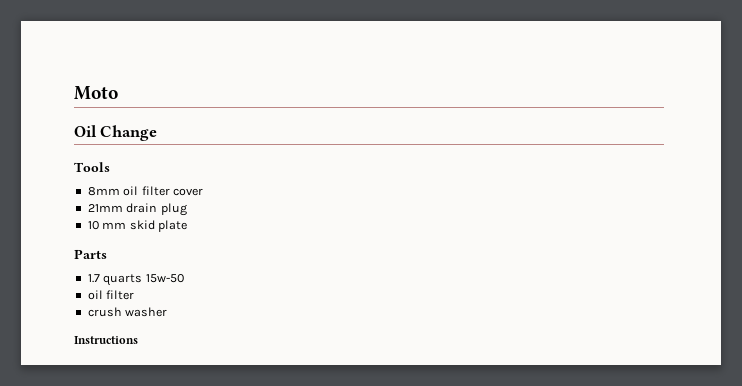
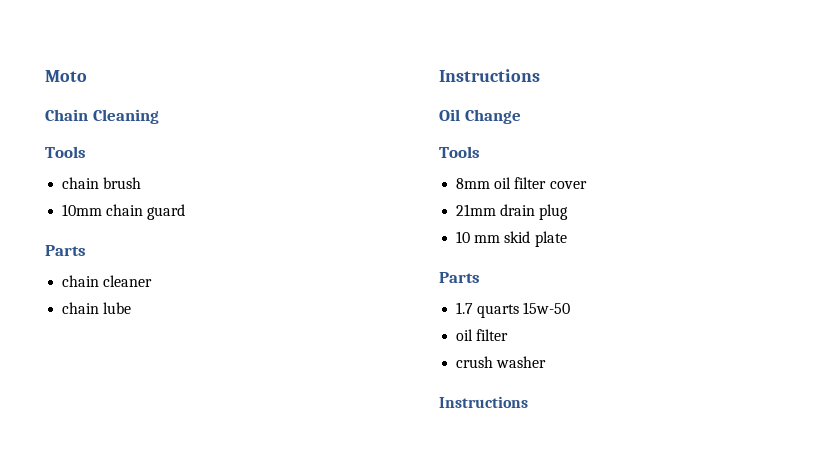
+ Chain Cleaning
+ Tools
+ chain brush
+ 10mm chain guard
+ Parts
+ chain cleaner
+ chain lube
+ Instructions

